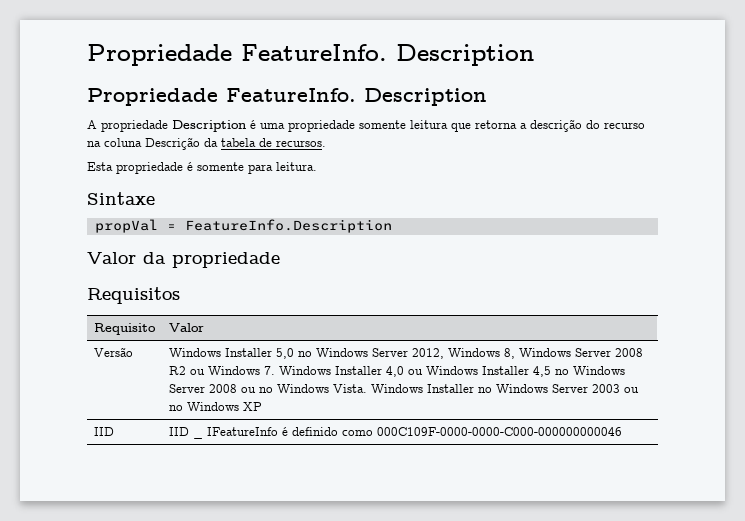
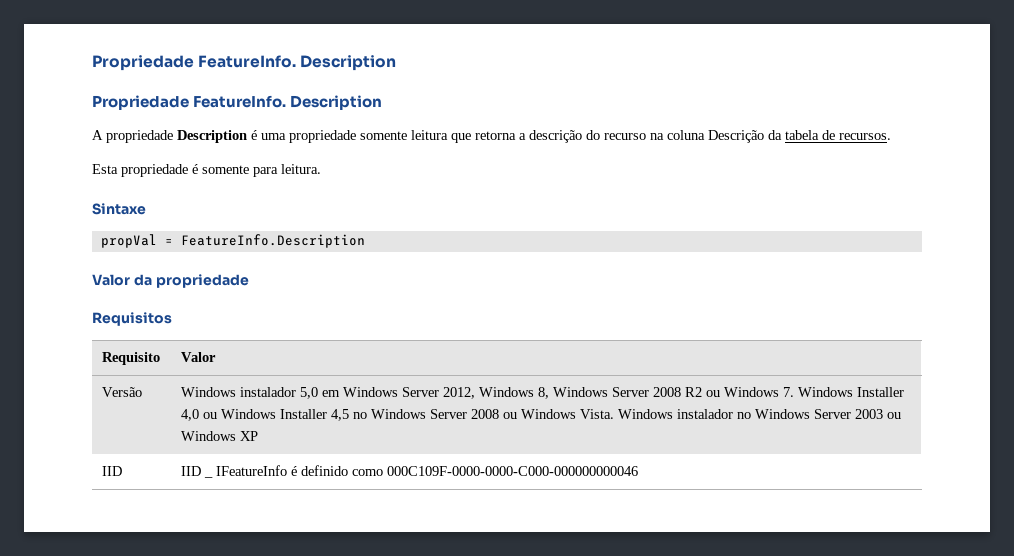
- Windows Installer 5,0 no Windows Server 2012, Windows 8, Windows Server 2008 R2 ou Windows 7. Windows Installer 4,0 ou Windows Installer 4,5 no Windows Server 2008 ou no Windows Vista.
+ Windows instalador 5,0 em Windows Server 2012, Windows 8, Windows Server 2008 R2 ou Windows 7. Windows Installer 4,0 ou Windows Installer 4,5 no Windows Server 2008 ou Windows Vista.
- Windows Installer no Windows Server 2003 ou no Windows XP
+ Windows instalador no Windows Server 2003 ou Windows XP

